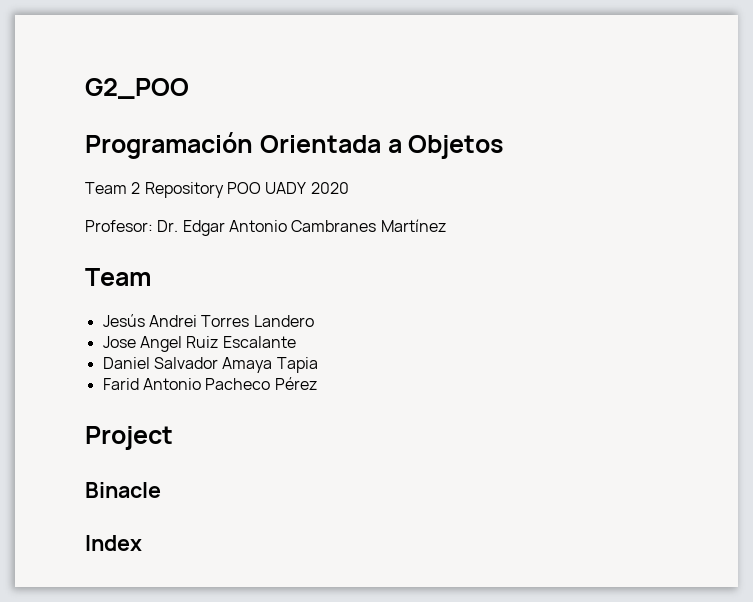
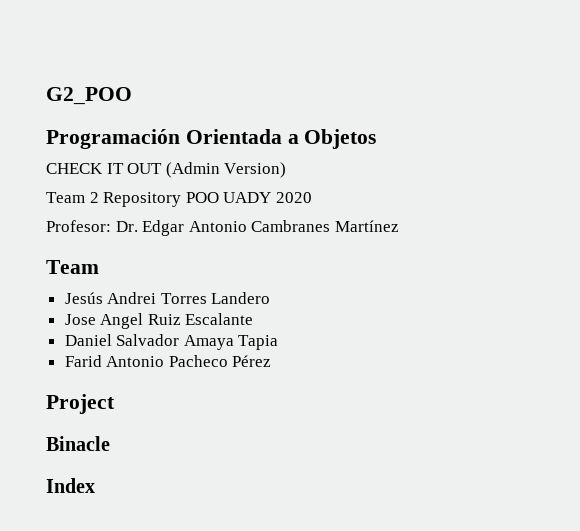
+ CHECK IT OUT (Admin Version)

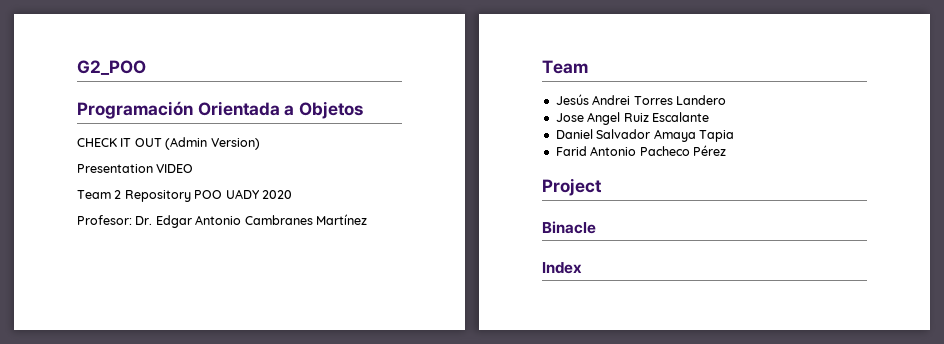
+ Presentation VIDEO

